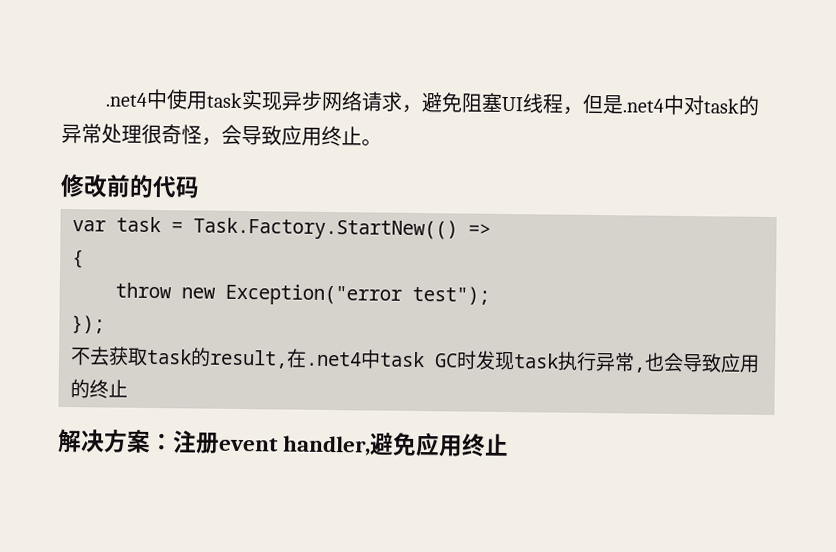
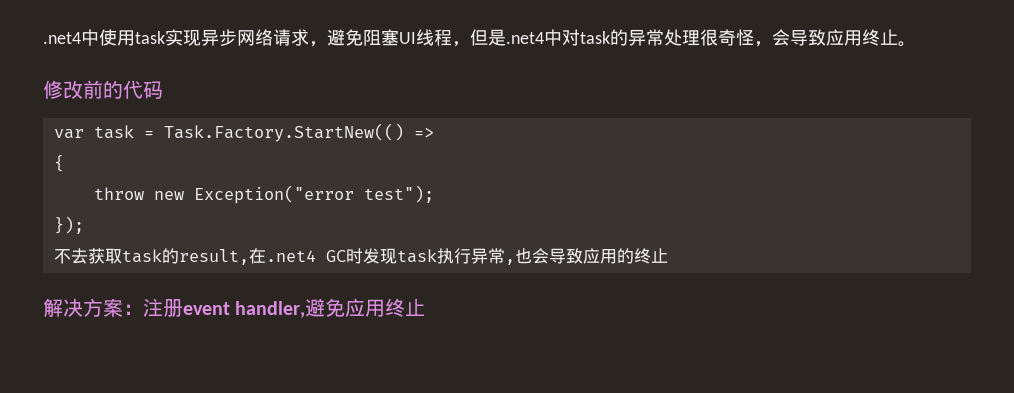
- 不去获取task的result,在.net4中task GC时发现task执行异常,也会导致应用的终止
+ 不去获取task的result,在.net4 GC时发现task执行异常,也会导致应用的终止

